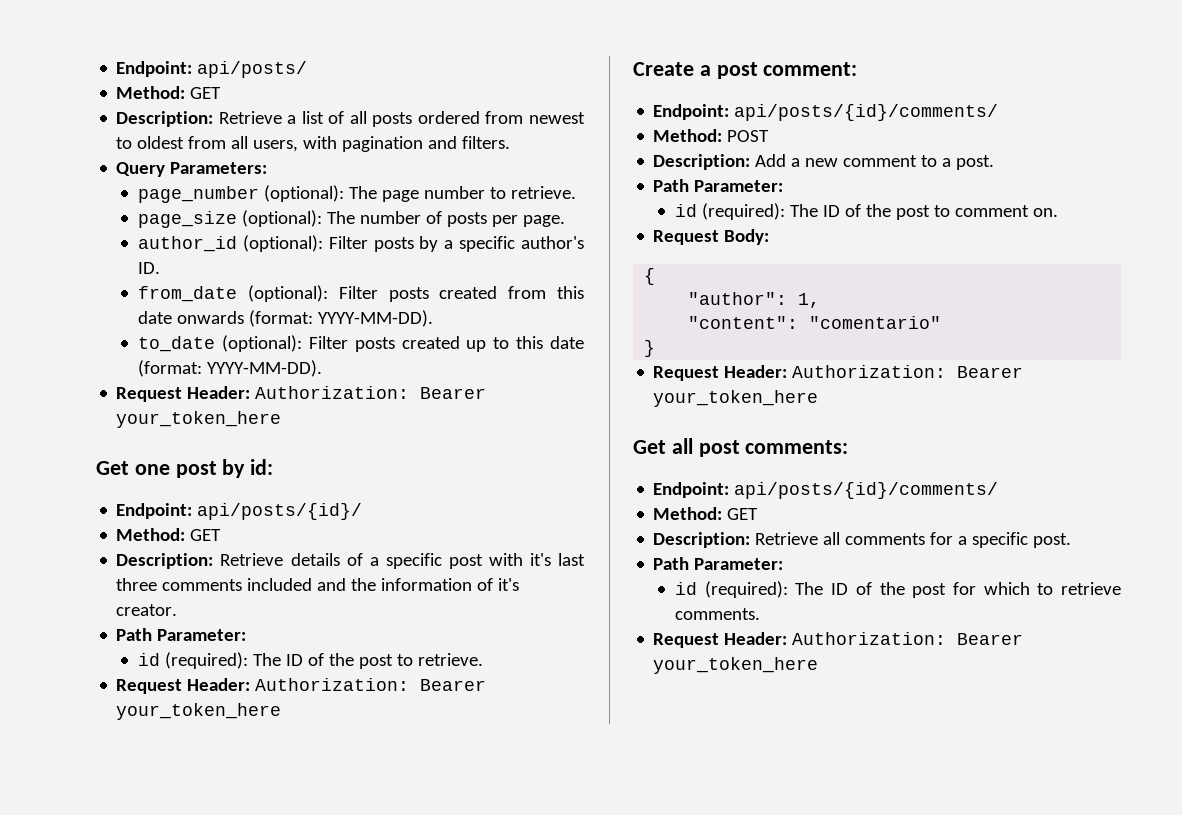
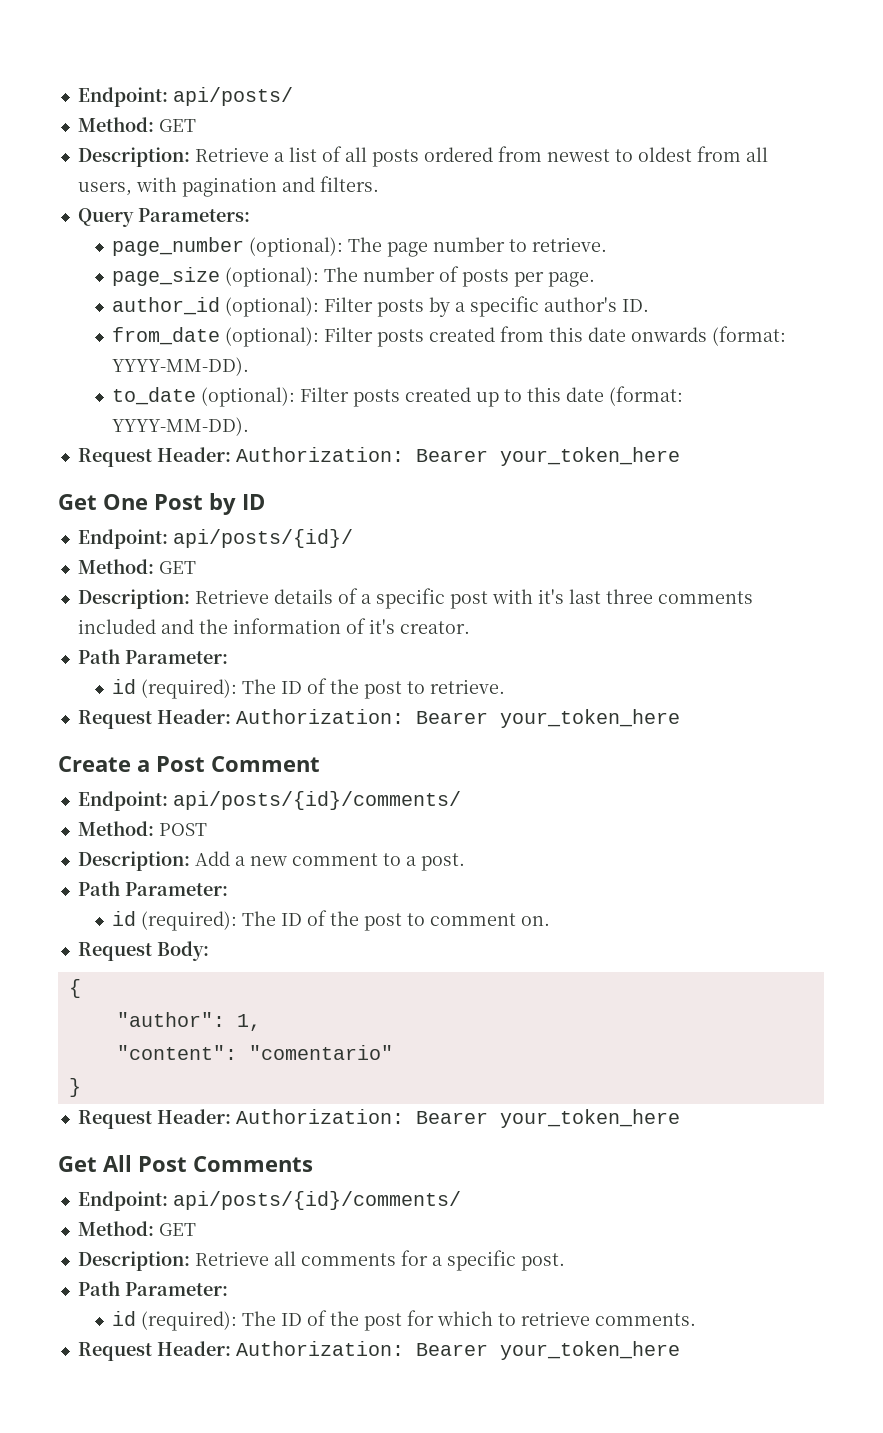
- Get one post by id:
+ Get One Post by ID
- Create a post comment:
+ Create a Post Comment
- Get all post comments:
+ Get All Post Comments

